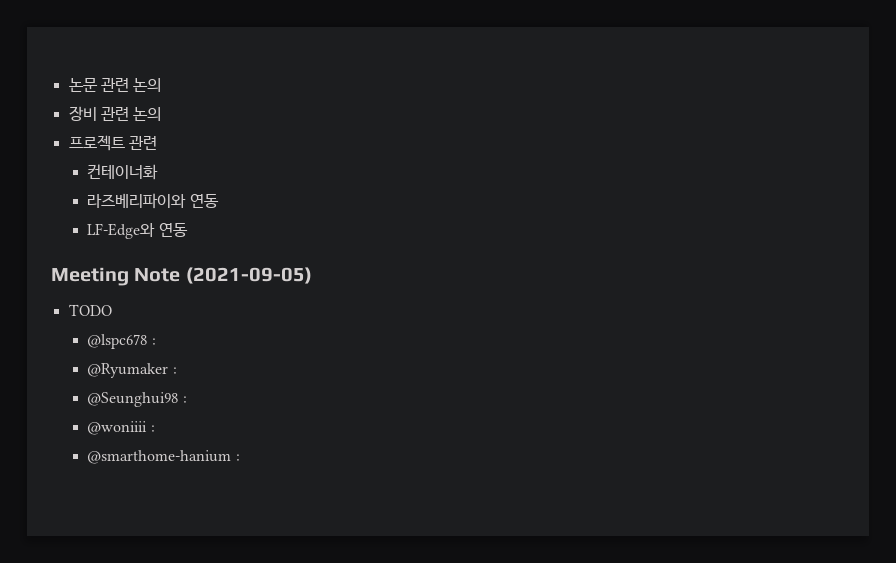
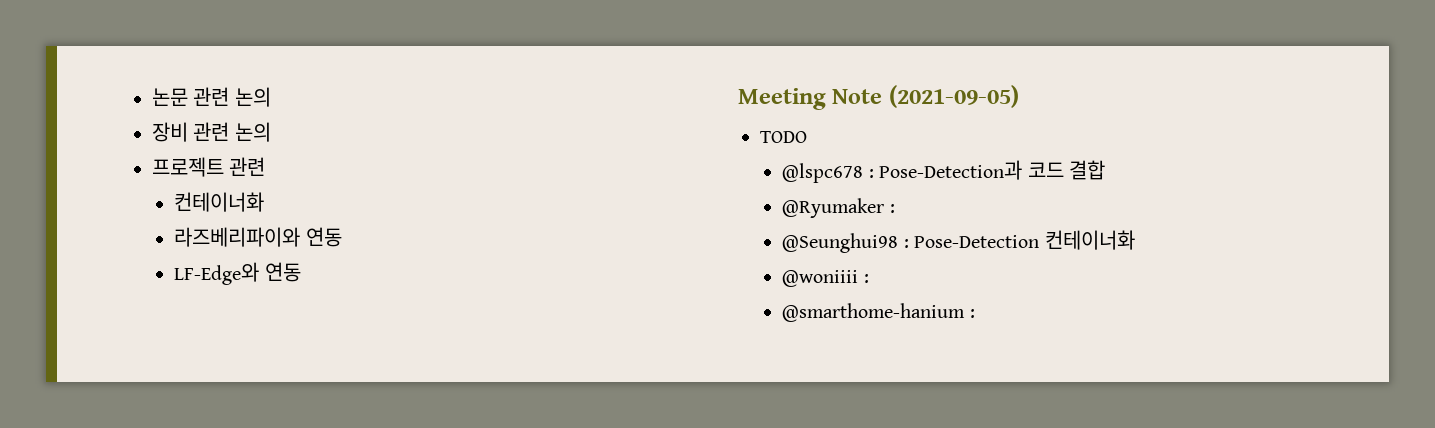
- @lspc678 :
+ @lspc678 : Pose-Detection과 코드 결합
- @Seunghui98 :
+ @Seunghui98 : Pose-Detection 컨테이너화

